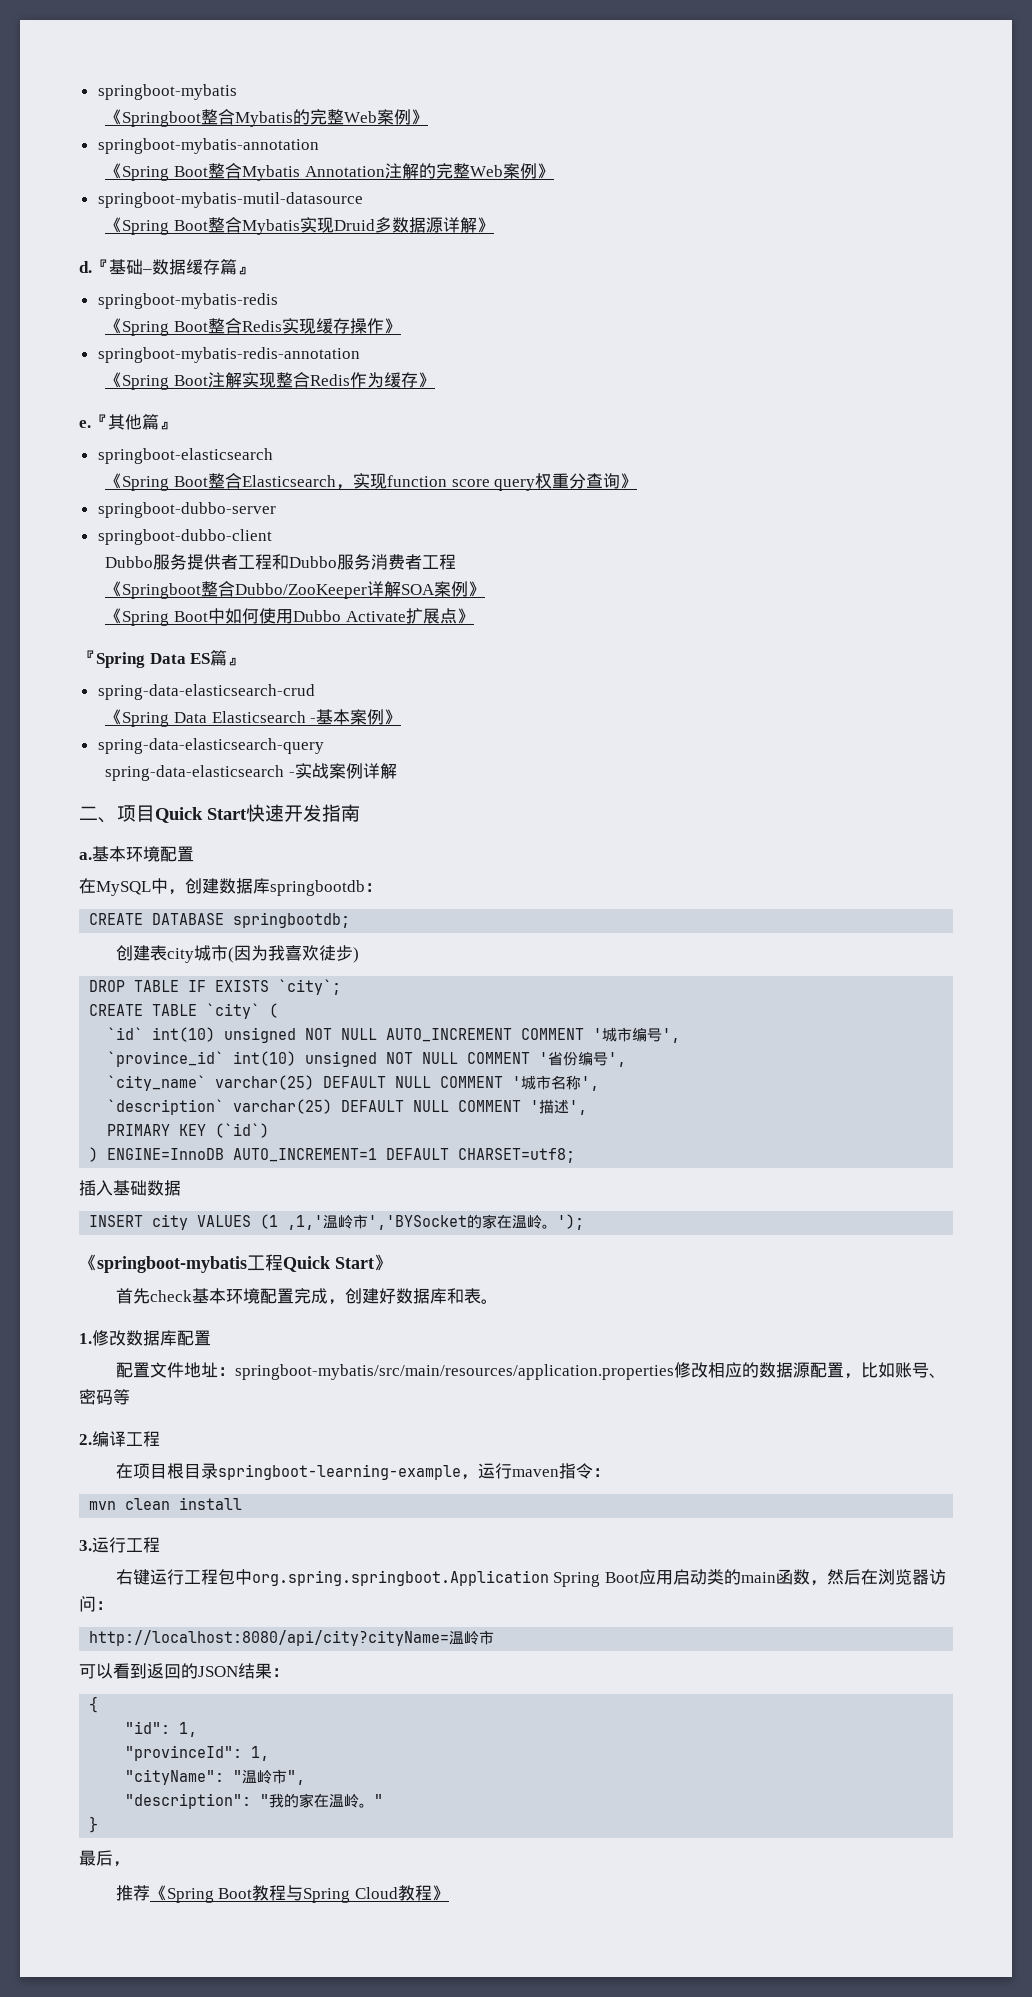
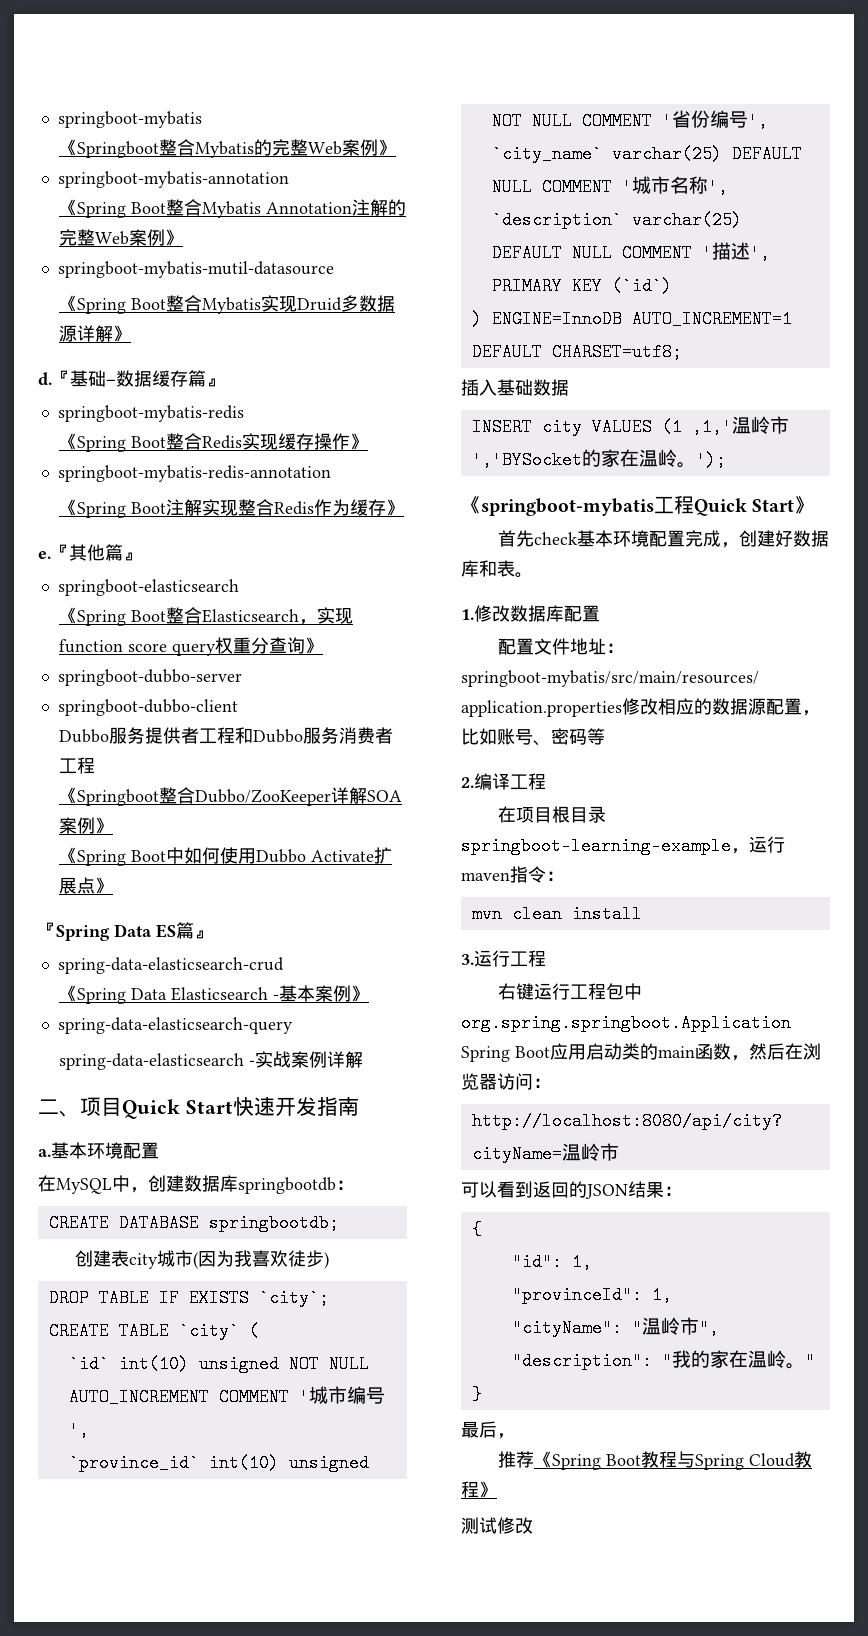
+ 测试修改

